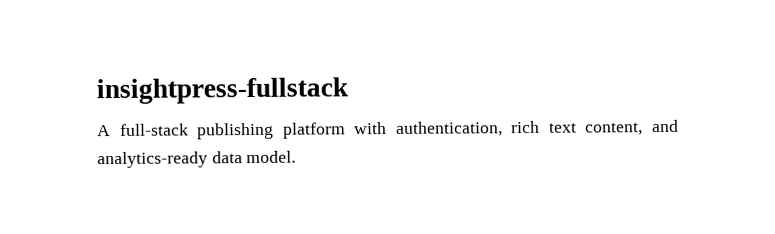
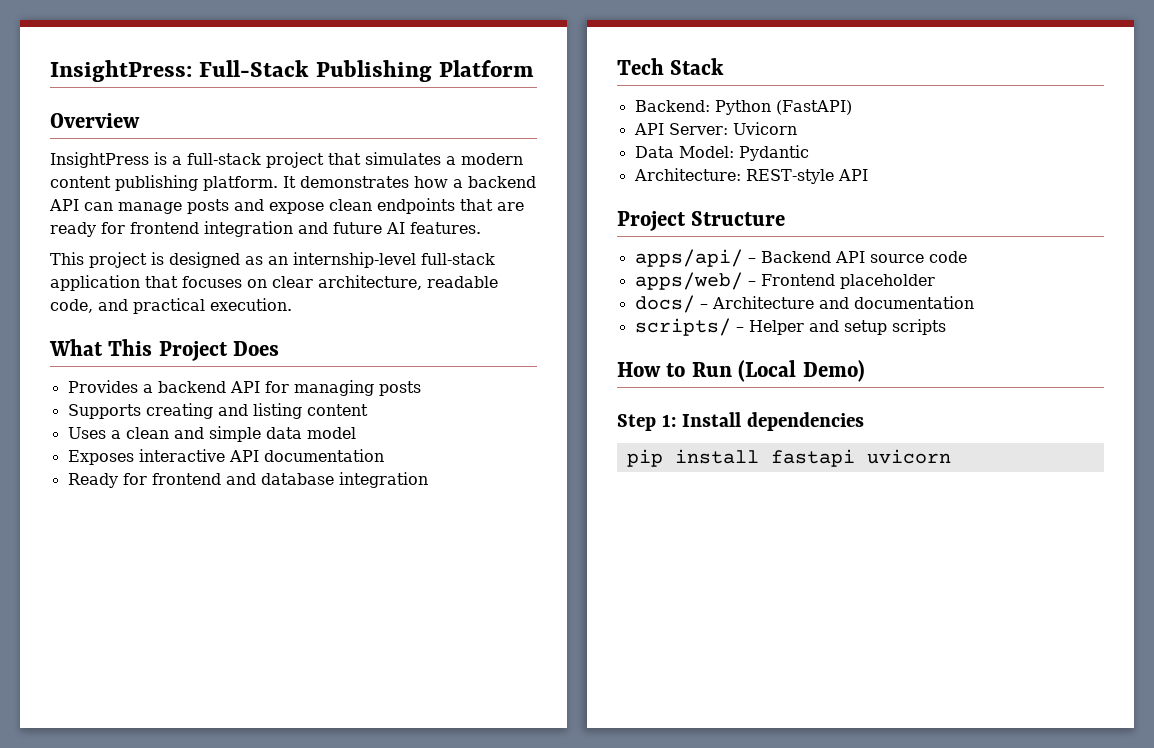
- insightpress-fullstack
- A full-stack publishing platform with authentication, rich text content, and analytics-ready data model.
+ InsightPress: Full-Stack Publishing Platform
+ Overview
+ InsightPress is a full-stack project that simulates a modern content publishing platform. It demonstrates how a backend API can manage posts and expose clean endpoints that are ready for frontend integration and future AI features.
+ This project is designed as an internship-level full-stack application that focuses on clear architecture, readable code, and practical execution.
+ What This Project Does
+ Provides a backend API for managing posts
+ Supports creating and listing content
+ Uses a clean and simple data model
+ Exposes interactive API documentation
+ Ready for frontend and database integration
+ Tech Stack
+ Backend: Python (FastAPI)
+ API Server: Uvicorn
+ Data Model: Pydantic
+ Architecture: REST-style API
+ Project Structure
+ apps/api/ – Backend API source code
+ apps/web/ – Frontend placeholder
+ docs/ – Architecture and documentation
+ scripts/ – Helper and setup scripts
+ How to Run (Local Demo)
+ Step 1: Install dependencies
+ pip install fastapi uvicorn

